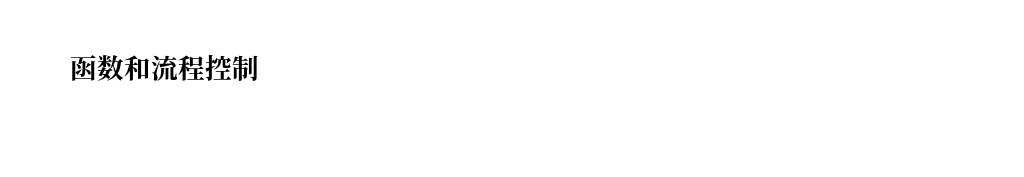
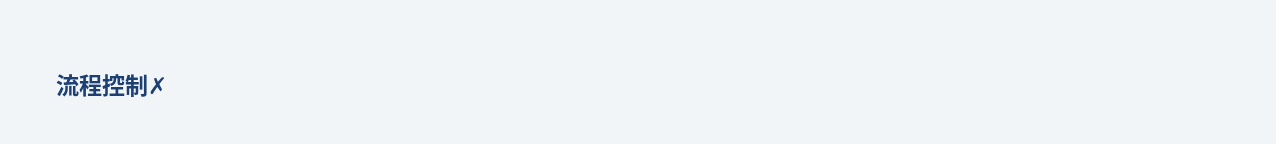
- 函数和流程控制
+ 流程控制✗

